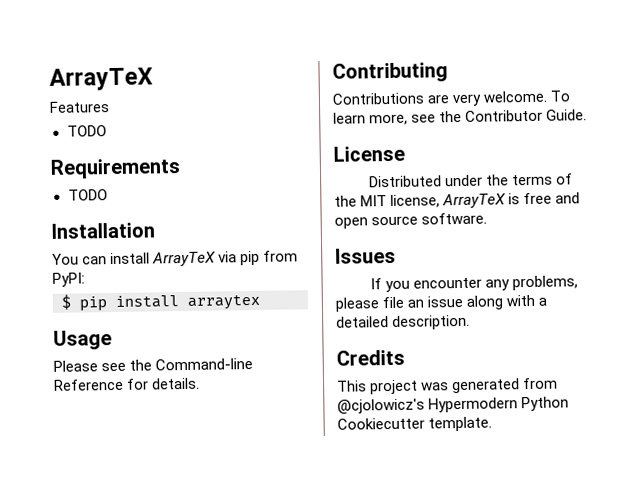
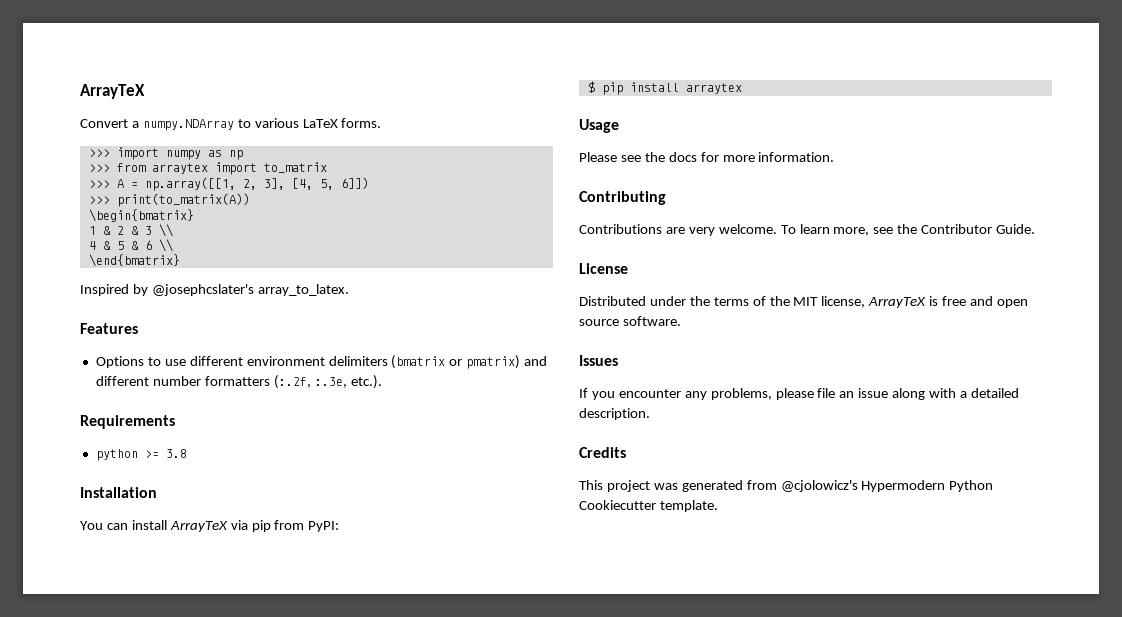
+ Convert a numpy.NDArray to various LaTeX forms.
+ >>> import numpy as np
+ >>> from arraytex import to_matrix
+ >>> A = np.array([[1, 2, 3], [4, 5, 6]])
+ >>> print(to_matrix(A))
+ \begin{bmatrix}
+ 1 & 2 & 3 \\
+ 4 & 5 & 6 \\
+ \end{bmatrix}
+ Inspired by @josephcslater's array_to_latex.
  Features
- TODO
+ Options to use different environment delimiters (bmatrix or pmatrix) and different number formatters (:.2f, :.3e, etc.).
  Requirements
- TODO
+ python >= 3.8
- Please see the Command-line Reference for details.
+ Please see the docs for more information.

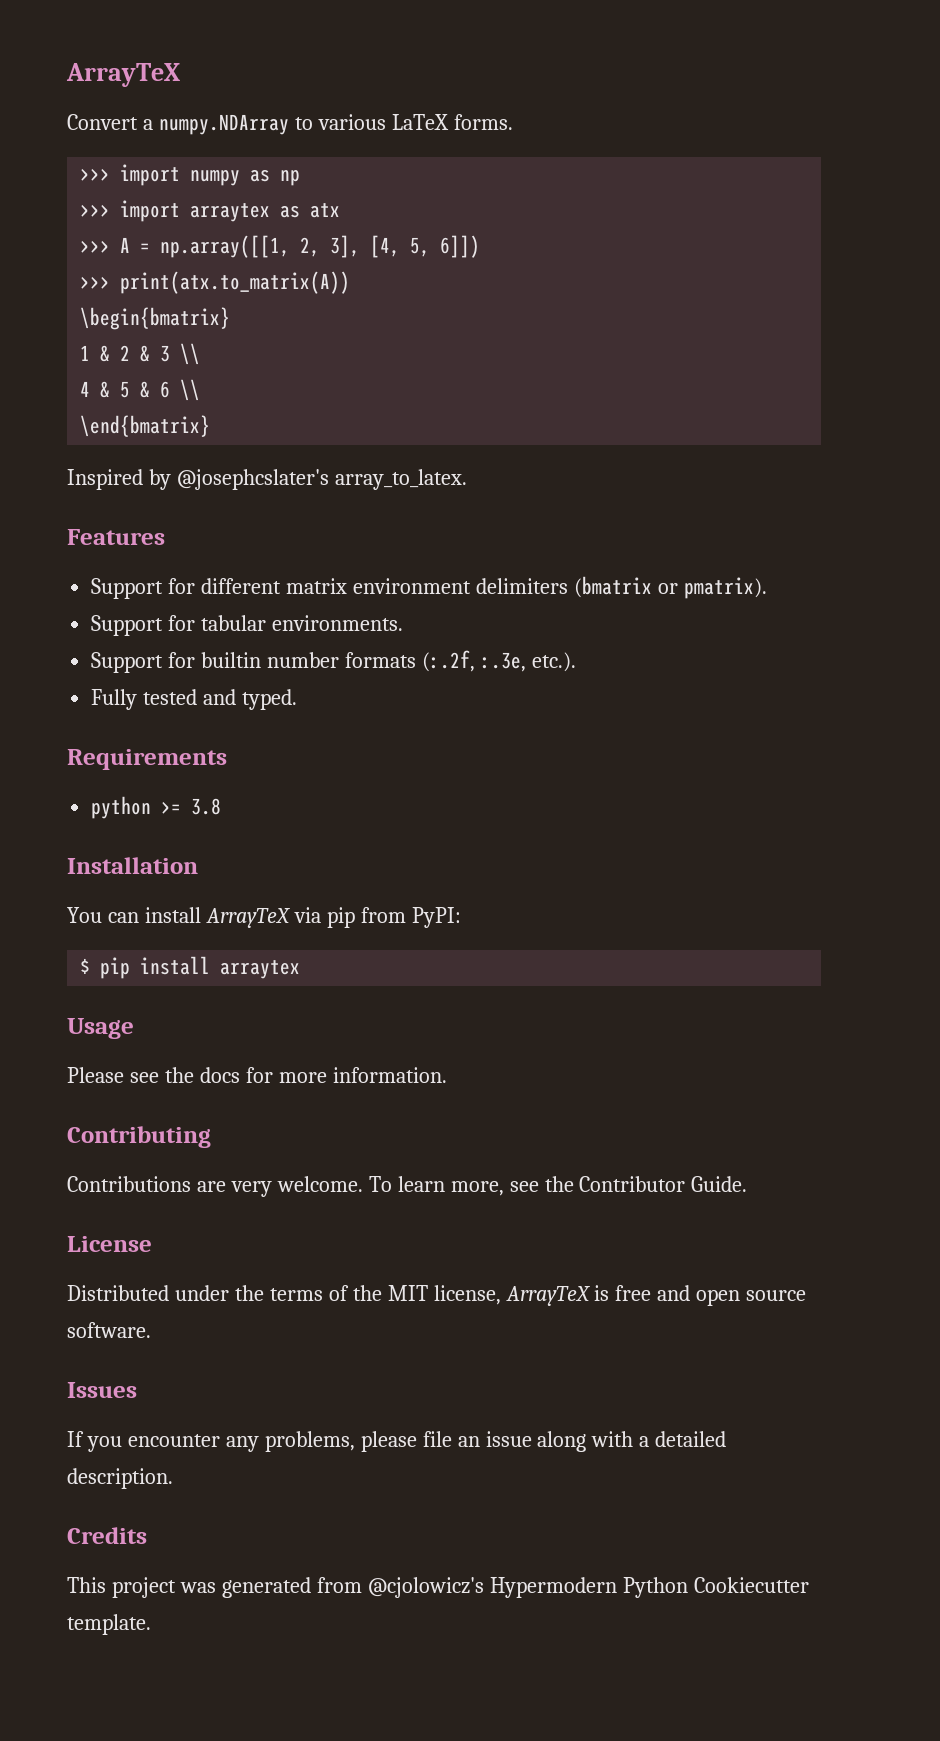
- >>> from arraytex import to_matrix
+ >>> import arraytex as atx
- >>> print(to_matrix(A))
+ >>> print(atx.to_matrix(A))
- Options to use different environment delimiters (bmatrix or pmatrix) and different number formatters (:.2f, :.3e, etc.).
+ Support for different matrix environment delimiters (bmatrix or pmatrix).
+ Support for tabular environments.
+ Support for builtin number formats (:.2f, :.3e, etc.).
+ Fully tested and typed.

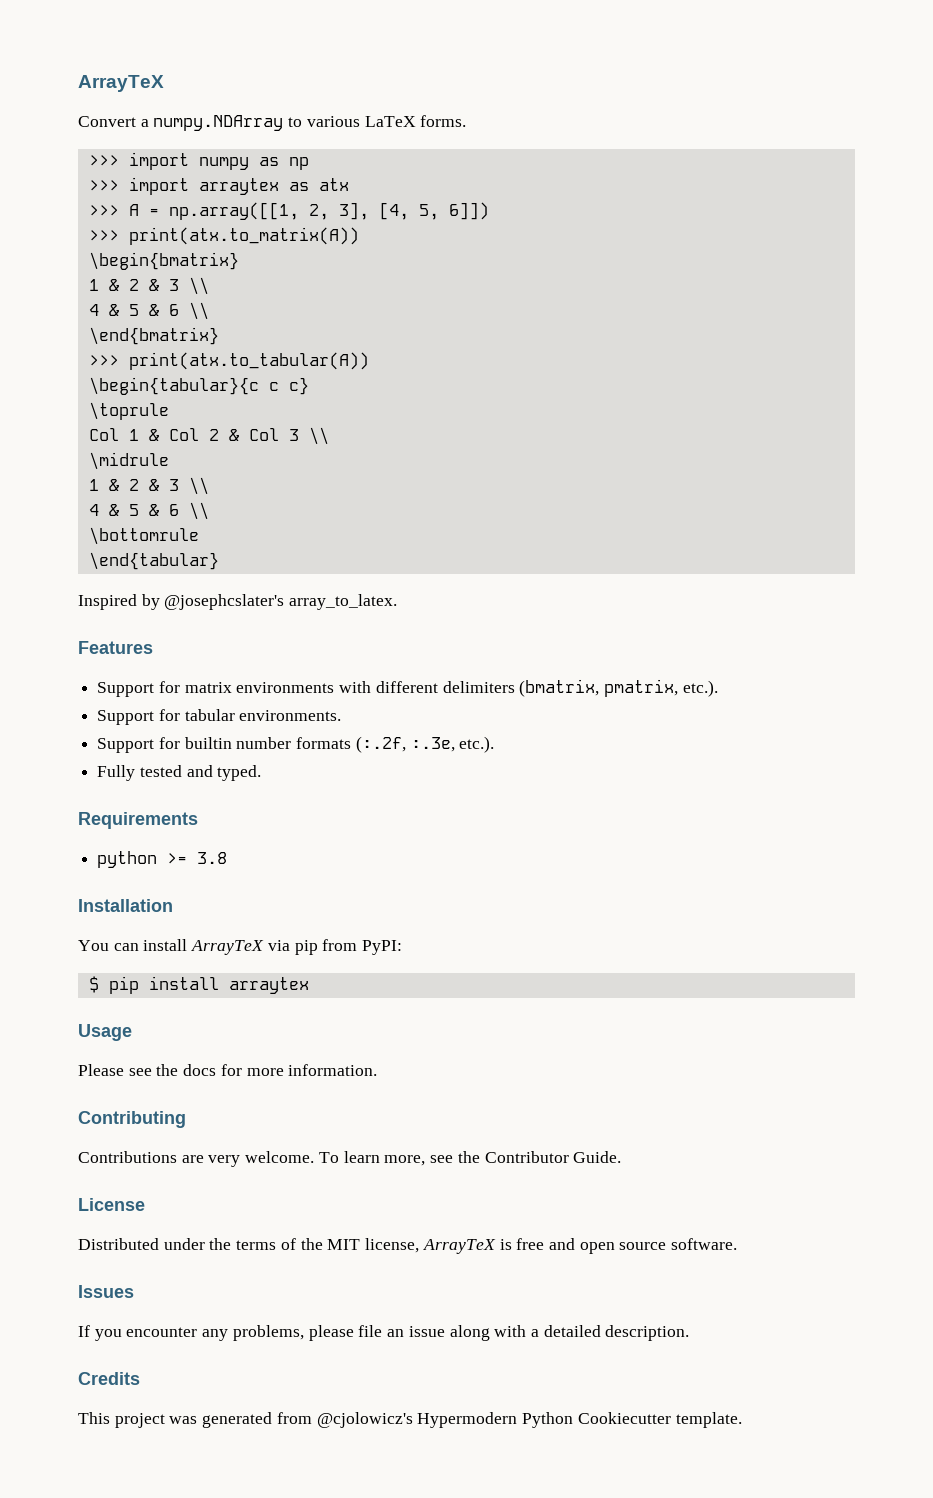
+ >>> print(atx.to_tabular(A))
+ \begin{tabular}{c c c}
+ \toprule
+ Col 1 & Col 2 & Col 3 \\
+ \midrule
+ 1 & 2 & 3 \\
+ 4 & 5 & 6 \\
+ \bottomrule
+ \end{tabular}
- Support for different matrix environment delimiters (bmatrix or pmatrix).
+ Support for matrix environments with different delimiters (bmatrix, pmatrix, etc.).

